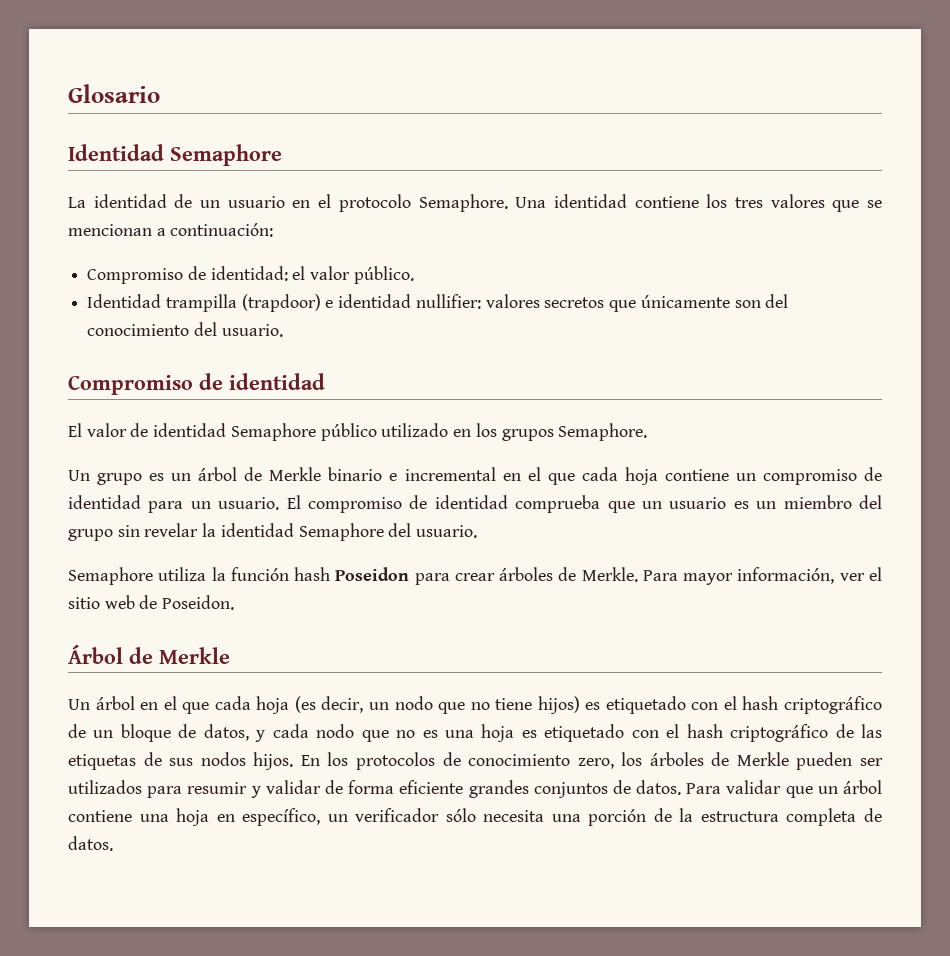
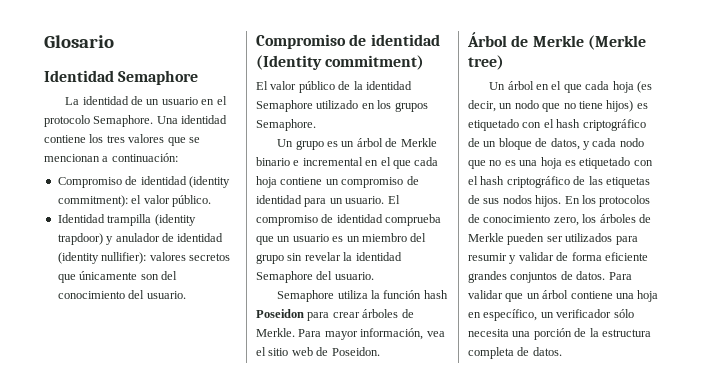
- Compromiso de identidad: el valor público.
+ Compromiso de identidad (identity commitment): el valor público.
- Identidad trampilla (trapdoor) e identidad nullifier: valores secretos que únicamente son del conocimiento del usuario.
+ Identidad trampilla (identity trapdoor) y anulador de identidad (identity nullifier): valores secretos que únicamente son del conocimiento del usuario.
- Compromiso de identidad
+ Compromiso de identidad (Identity commitment)
- El valor de identidad Semaphore público utilizado en los grupos Semaphore.
+ El valor público de la identidad Semaphore utilizado en los grupos Semaphore.
- Para mayor información, ver el sitio web de Poseidon.
+ Para mayor información, vea el sitio web de Poseidon.
- Árbol de Merkle
+ Árbol de Merkle (Merkle tree)

